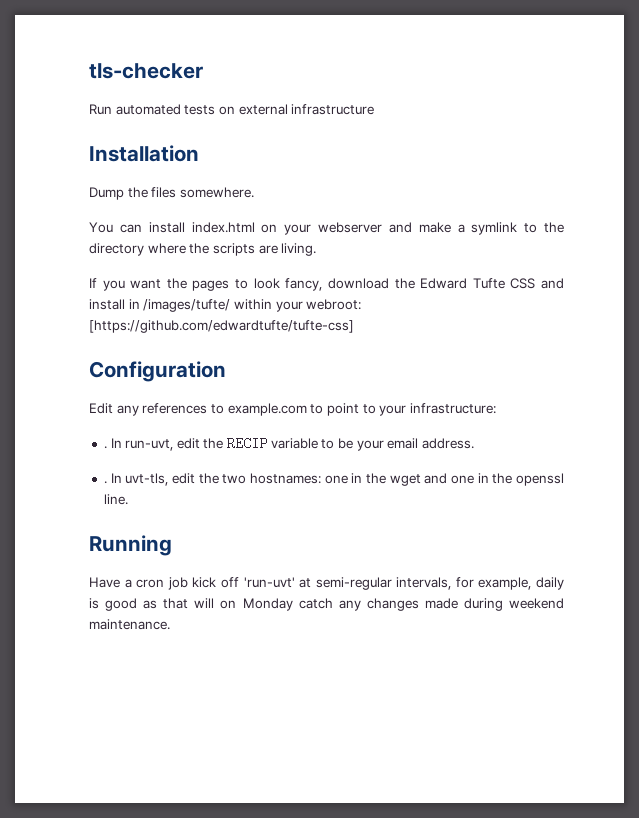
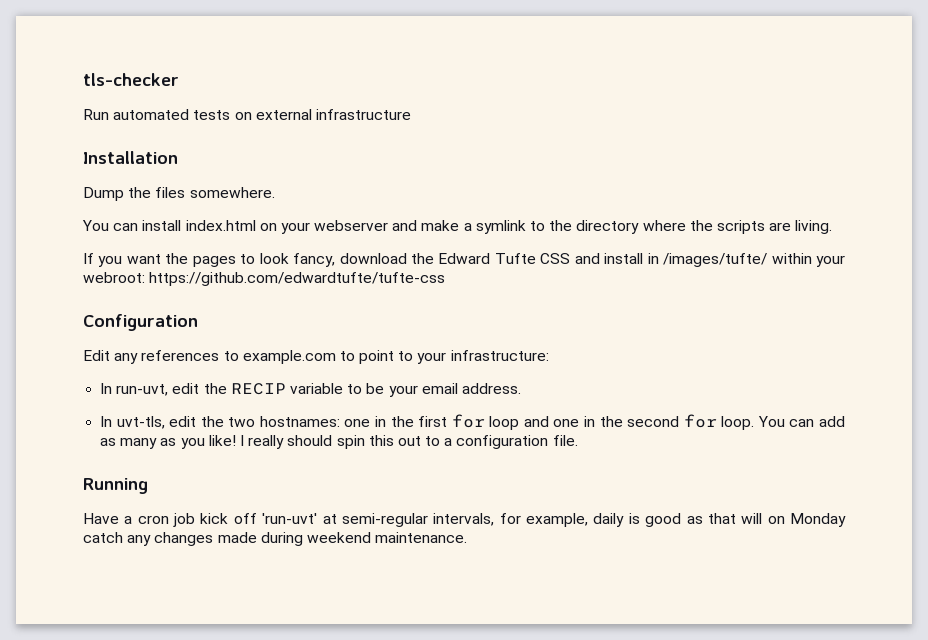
- If you want the pages to look fancy, download the Edward Tufte CSS and install in /images/tufte/ within your webroot: [https://github.com/edwardtufte/tufte-css]
+ If you want the pages to look fancy, download the Edward Tufte CSS and install in /images/tufte/ within your webroot: https://github.com/edwardtufte/tufte-css
  Edit any references to example.com to point to your infrastructure:
- . In run-uvt, edit the RECIP variable to be your email address.
- . In uvt-tls, edit the two hostnames: one in the wget and one in the openssl line.
+ In run-uvt, edit the RECIP variable to be your email address.
+ In uvt-tls, edit the two hostnames: one in the first for loop and one in the second for loop. You can add as many as you like! I really should spin this out to a configuration file.

